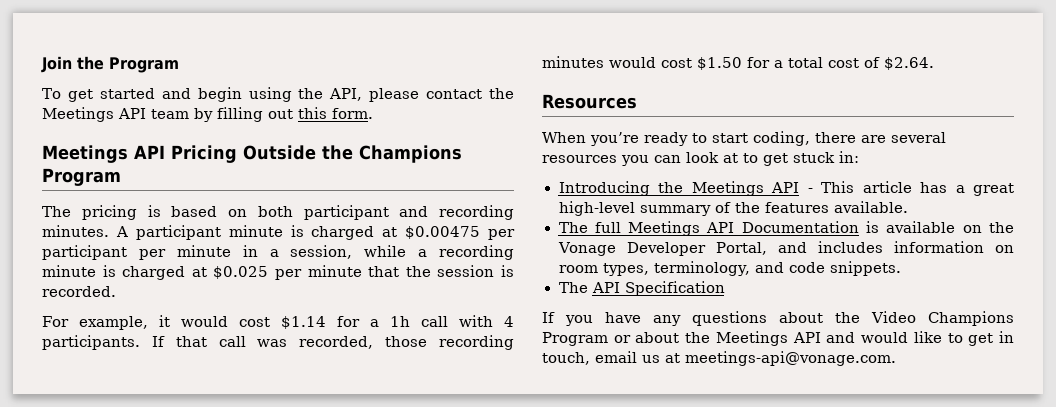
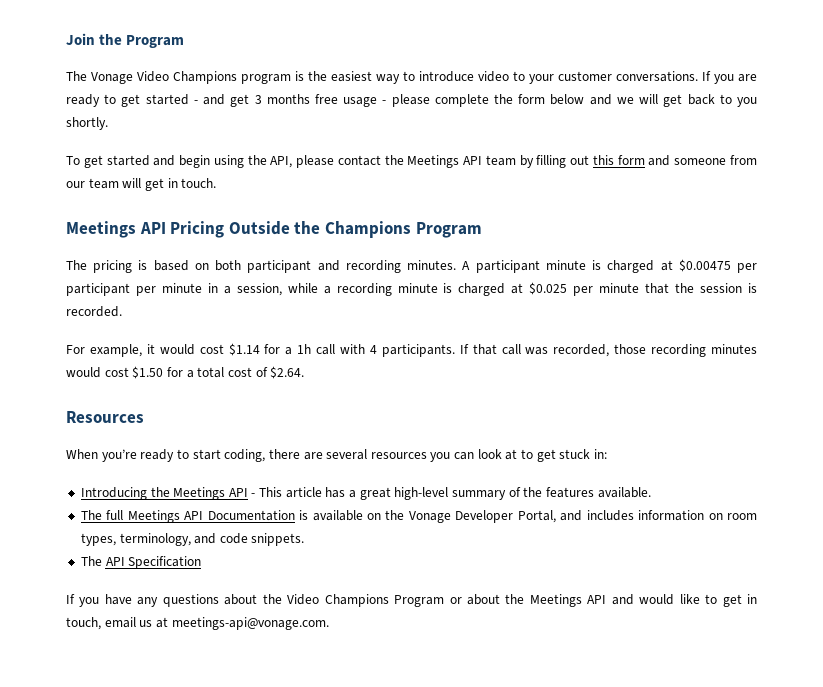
+ The Vonage Video Champions program is the easiest way to introduce video to your customer conversations. If you are ready to get started - and get 3 months free usage - please complete the form below and we will get back to you shortly.
- To get started and begin using the API, please contact the Meetings API team by filling out this form.
+ To get started and begin using the API, please contact the Meetings API team by filling out this form and someone from our team will get in touch.

